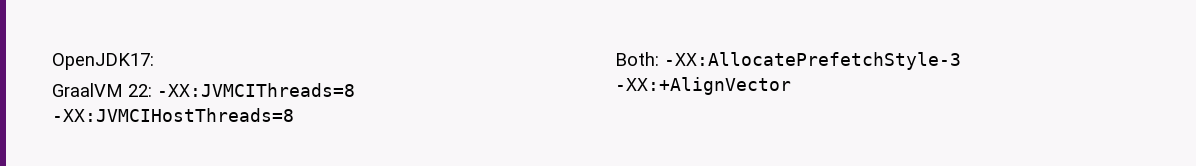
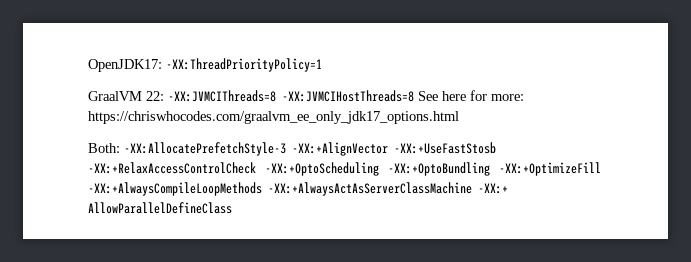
- OpenJDK17:
+ OpenJDK17: -XX:ThreadPriorityPolicy=1
- GraalVM 22: -XX:JVMCIThreads=8 -XX:JVMCIHostThreads=8
- Both: -XX:AllocatePrefetchStyle-3 -XX:+AlignVector
+ GraalVM 22: -XX:JVMCIThreads=8 -XX:JVMCIHostThreads=8 See here for more: https://chriswhocodes.com/graalvm_ee_only_jdk17_options.html
+ Both: -XX:AllocatePrefetchStyle-3 -XX:+AlignVector -XX:+UseFastStosb -XX:+RelaxAccessControlCheck -XX:+OptoScheduling -XX:+OptoBundling -XX:+OptimizeFill -XX:+AlwaysCompileLoopMethods -XX:+AlwaysActAsServerClassMachine -XX:+ AllowParallelDefineClass

